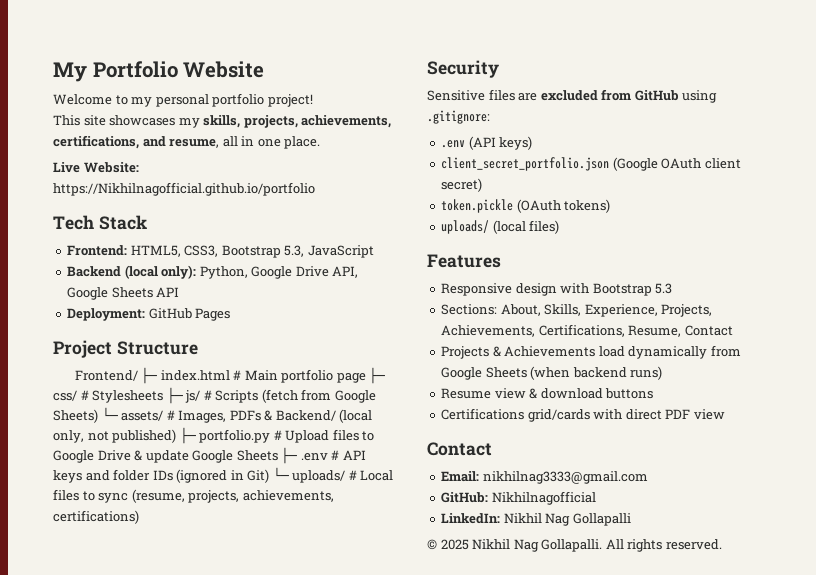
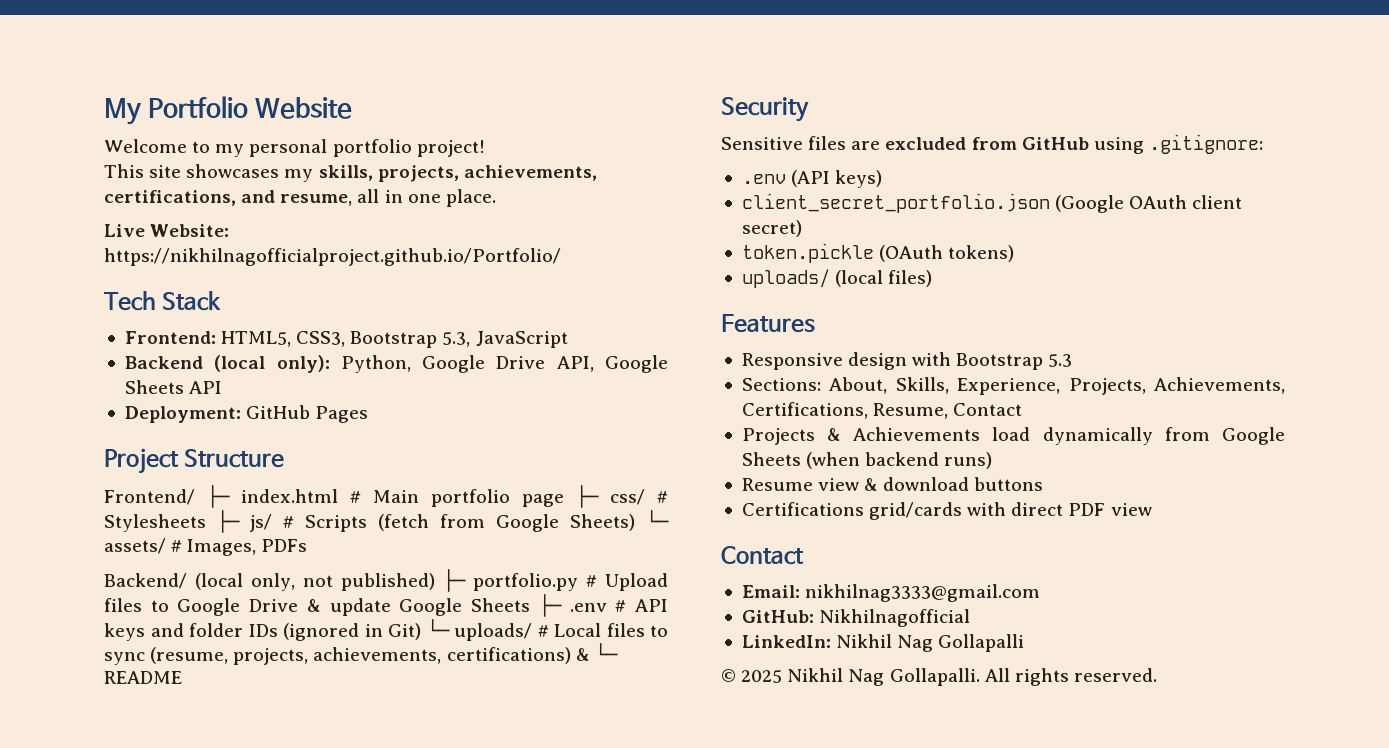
- Live Website: https://Nikhilnagofficial.github.io/portfolio
+ Live Website: https://nikhilnagofficialproject.github.io/Portfolio/
- Frontend/ ├─ index.html # Main portfolio page ├─ css/ # Stylesheets ├─ js/ # Scripts (fetch from Google Sheets) └─ assets/ # Images, PDFs & Backend/ (local only, not published) ├─ portfolio.py # Upload files to Google Drive & update Google Sheets ├─ .env # API keys and folder IDs (ignored in Git) └─ uploads/ # Local files to sync (resume, projects, achievements, certifications)
+ Frontend/ ├─ index.html # Main portfolio page ├─ css/ # Stylesheets ├─ js/ # Scripts (fetch from Google Sheets) └─ assets/ # Images, PDFs
+ Backend/ (local only, not published) ├─ portfolio.py # Upload files to Google Drive & update Google Sheets ├─ .env # API keys and folder IDs (ignored in Git) └─ uploads/ # Local files to sync (resume, projects, achievements, certifications) & └─ README

